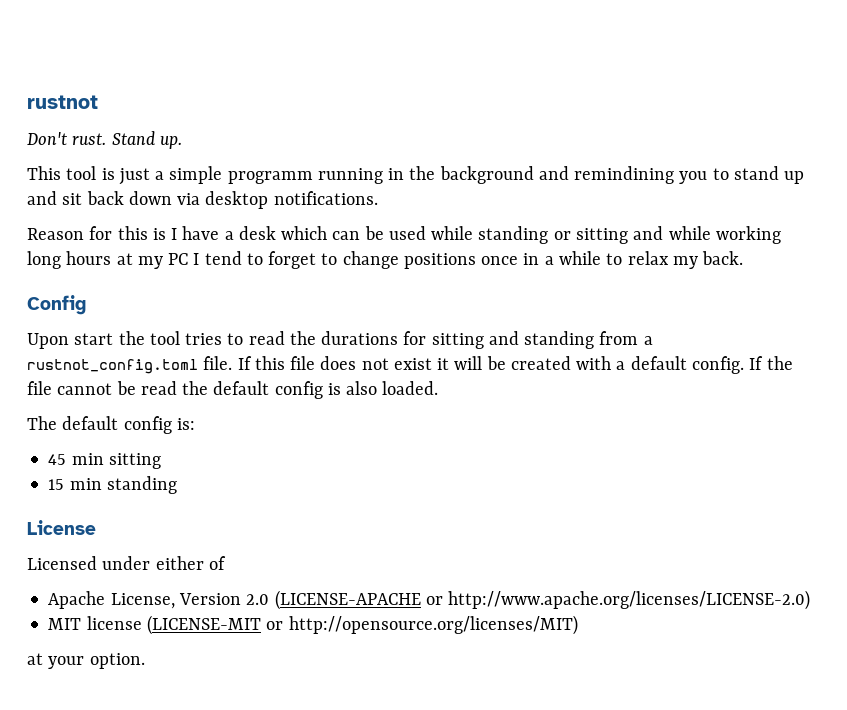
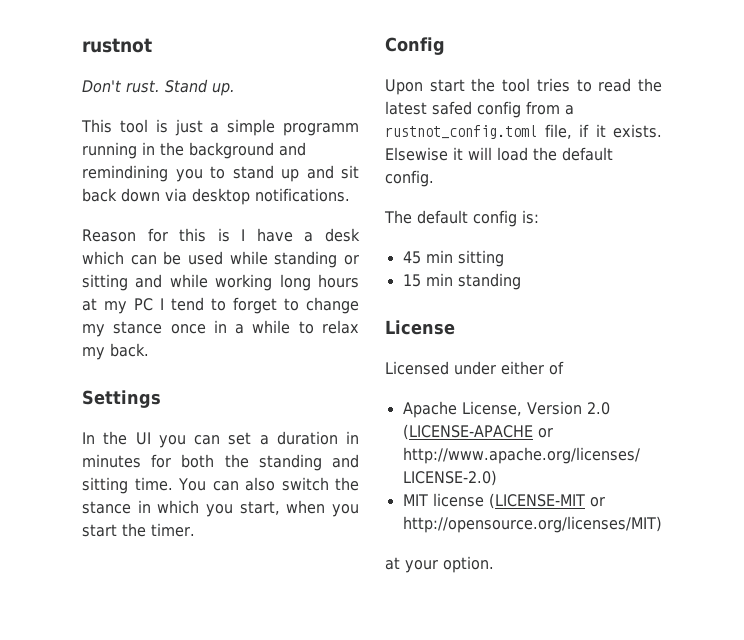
- Reason for this is I have a desk which can be used while standing or sitting and while working long hours at my PC I tend to forget to change positions once in a while to relax my back.
+ Reason for this is I have a desk which can be used while standing or sitting and while working long hours at my PC I tend to forget to change my stance once in a while to relax my back.
+ Settings
+ In the UI you can set a duration in minutes for both the standing and sitting time. You can also switch the stance in which you start, when you start the timer.
- Upon start the tool tries to read the durations for sitting and standing from a rustnot_config.toml file. If this file does not exist it will be created with a default config. If the file cannot be read the default config is also loaded.
+ Upon start the tool tries to read the latest safed config from a rustnot_config.toml file, if it exists. Elsewise it will load the default config.

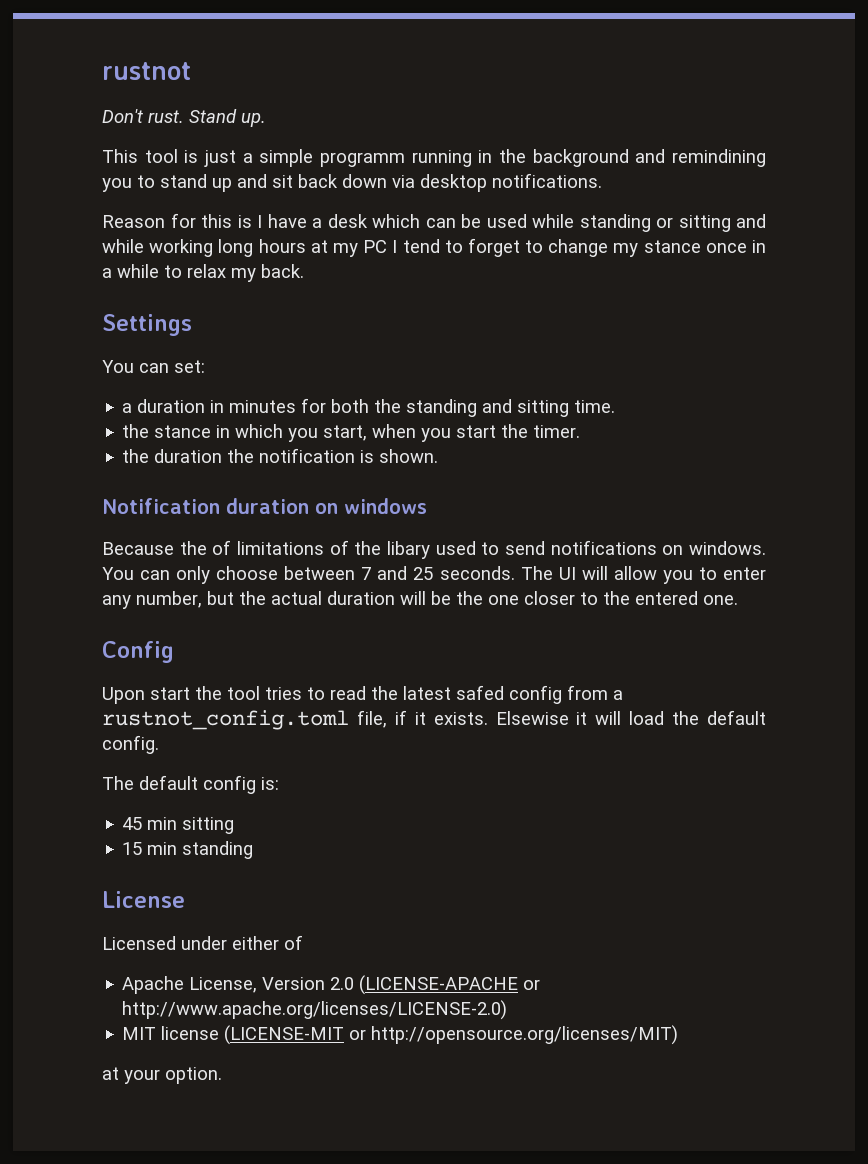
- In the UI you can set a duration in minutes for both the standing and sitting time. You can also switch the stance in which you start, when you start the timer.
+ You can set:
+ a duration in minutes for both the standing and sitting time.
+ the stance in which you start, when you start the timer.
+ the duration the notification is shown.
+ Notification duration on windows
+ Because the of limitations of the libary used to send notifications on windows. You can only choose between 7 and 25 seconds. The UI will allow you to enter any number, but the actual duration will be the one closer to the entered one.

